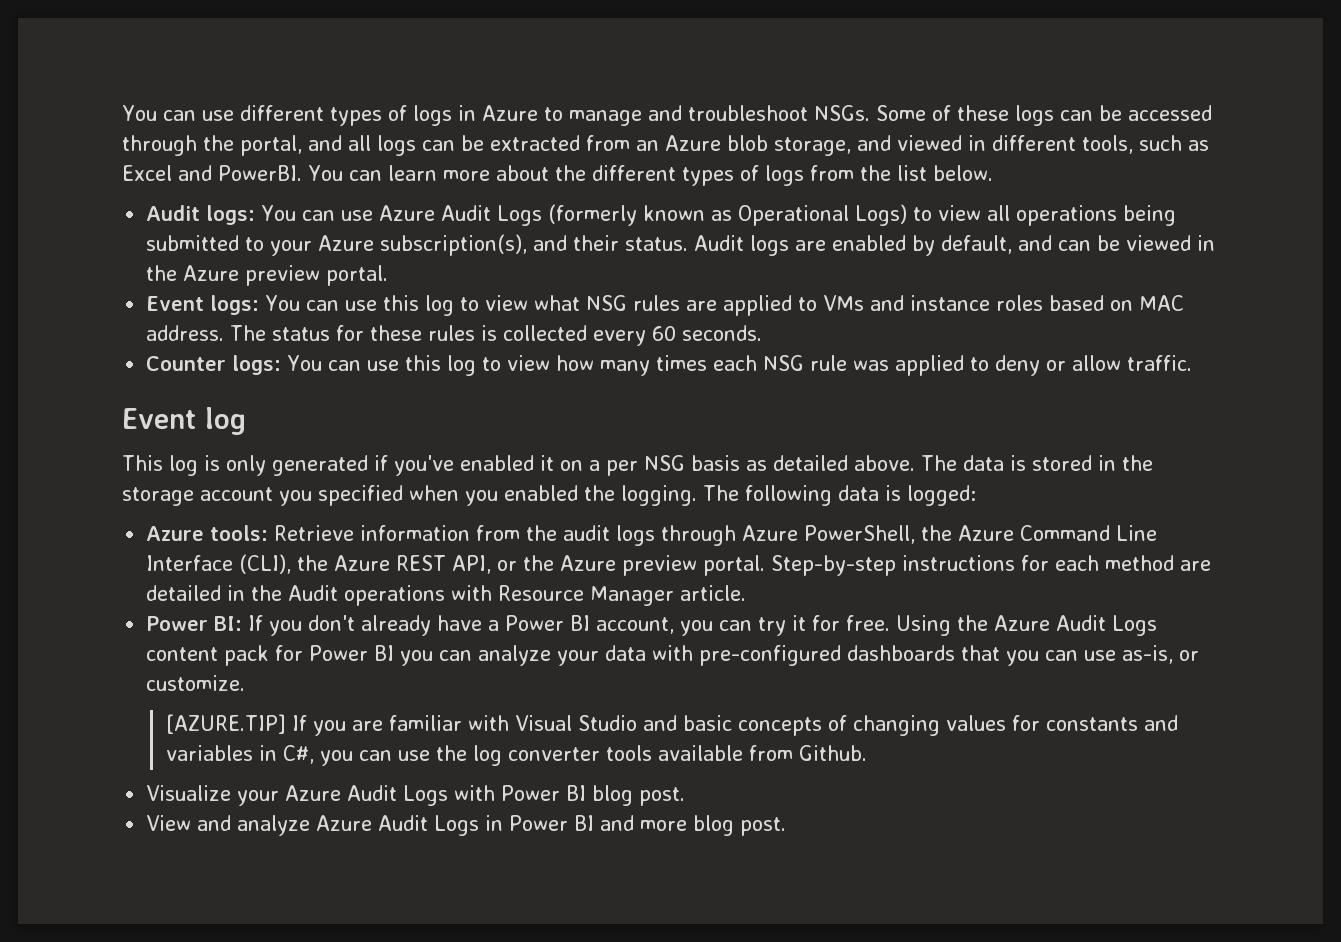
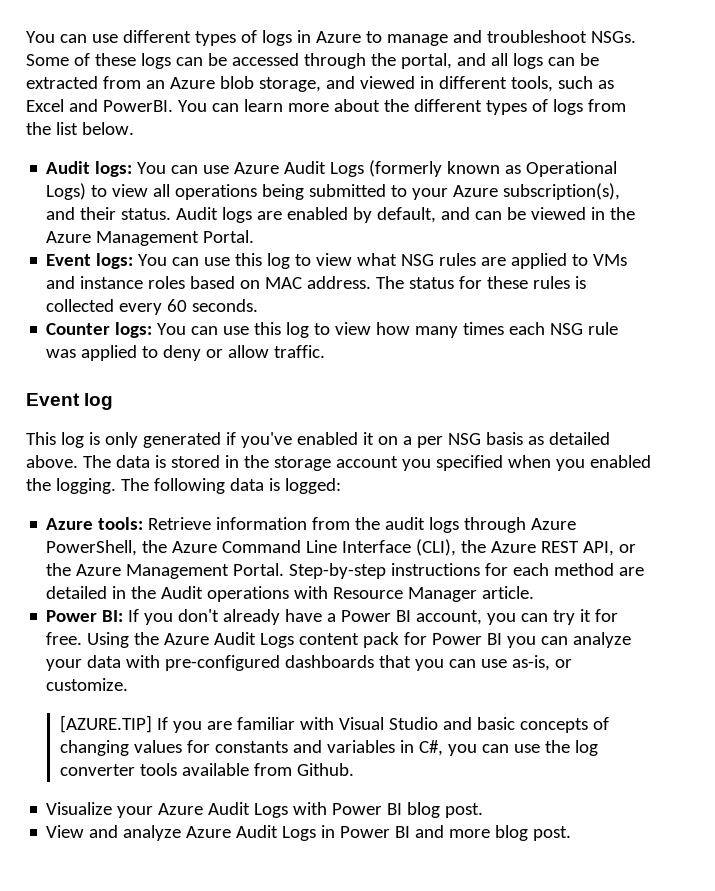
- Audit logs are enabled by default, and can be viewed in the Azure preview portal.
+ Audit logs are enabled by default, and can be viewed in the Azure Management Portal.
- Azure tools: Retrieve information from the audit logs through Azure PowerShell, the Azure Command Line Interface (CLI), the Azure REST API, or the Azure preview portal.
+ Azure tools: Retrieve information from the audit logs through Azure PowerShell, the Azure Command Line Interface (CLI), the Azure REST API, or the Azure Management Portal.

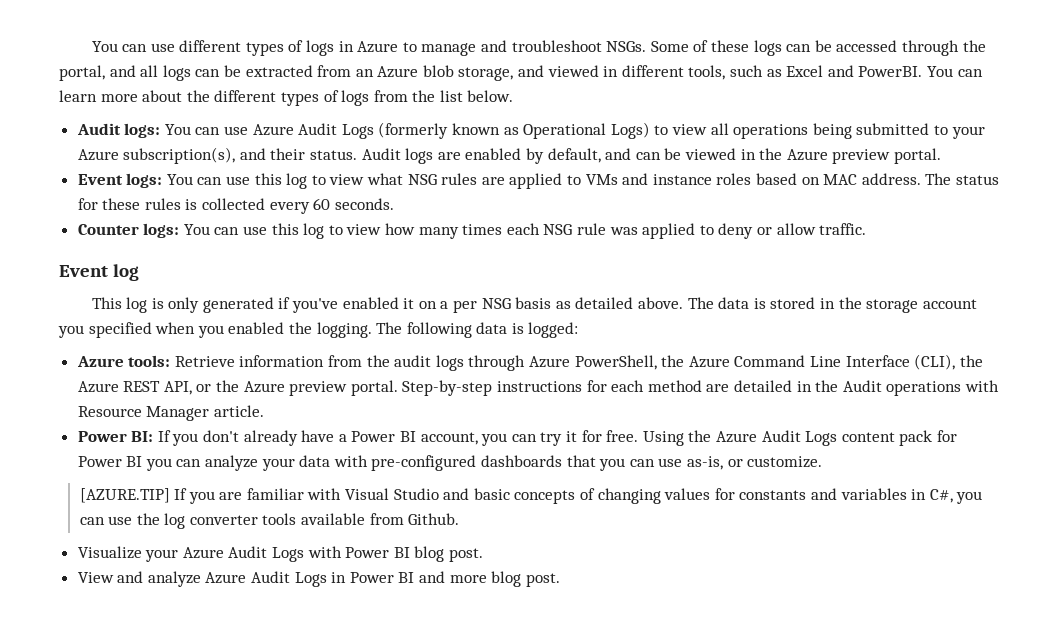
- Audit logs are enabled by default, and can be viewed in the Azure Management Portal.
+ Audit logs are enabled by default, and can be viewed in the Azure preview portal.
- Azure tools: Retrieve information from the audit logs through Azure PowerShell, the Azure Command Line Interface (CLI), the Azure REST API, or the Azure Management Portal.
+ Azure tools: Retrieve information from the audit logs through Azure PowerShell, the Azure Command Line Interface (CLI), the Azure REST API, or the Azure preview portal.

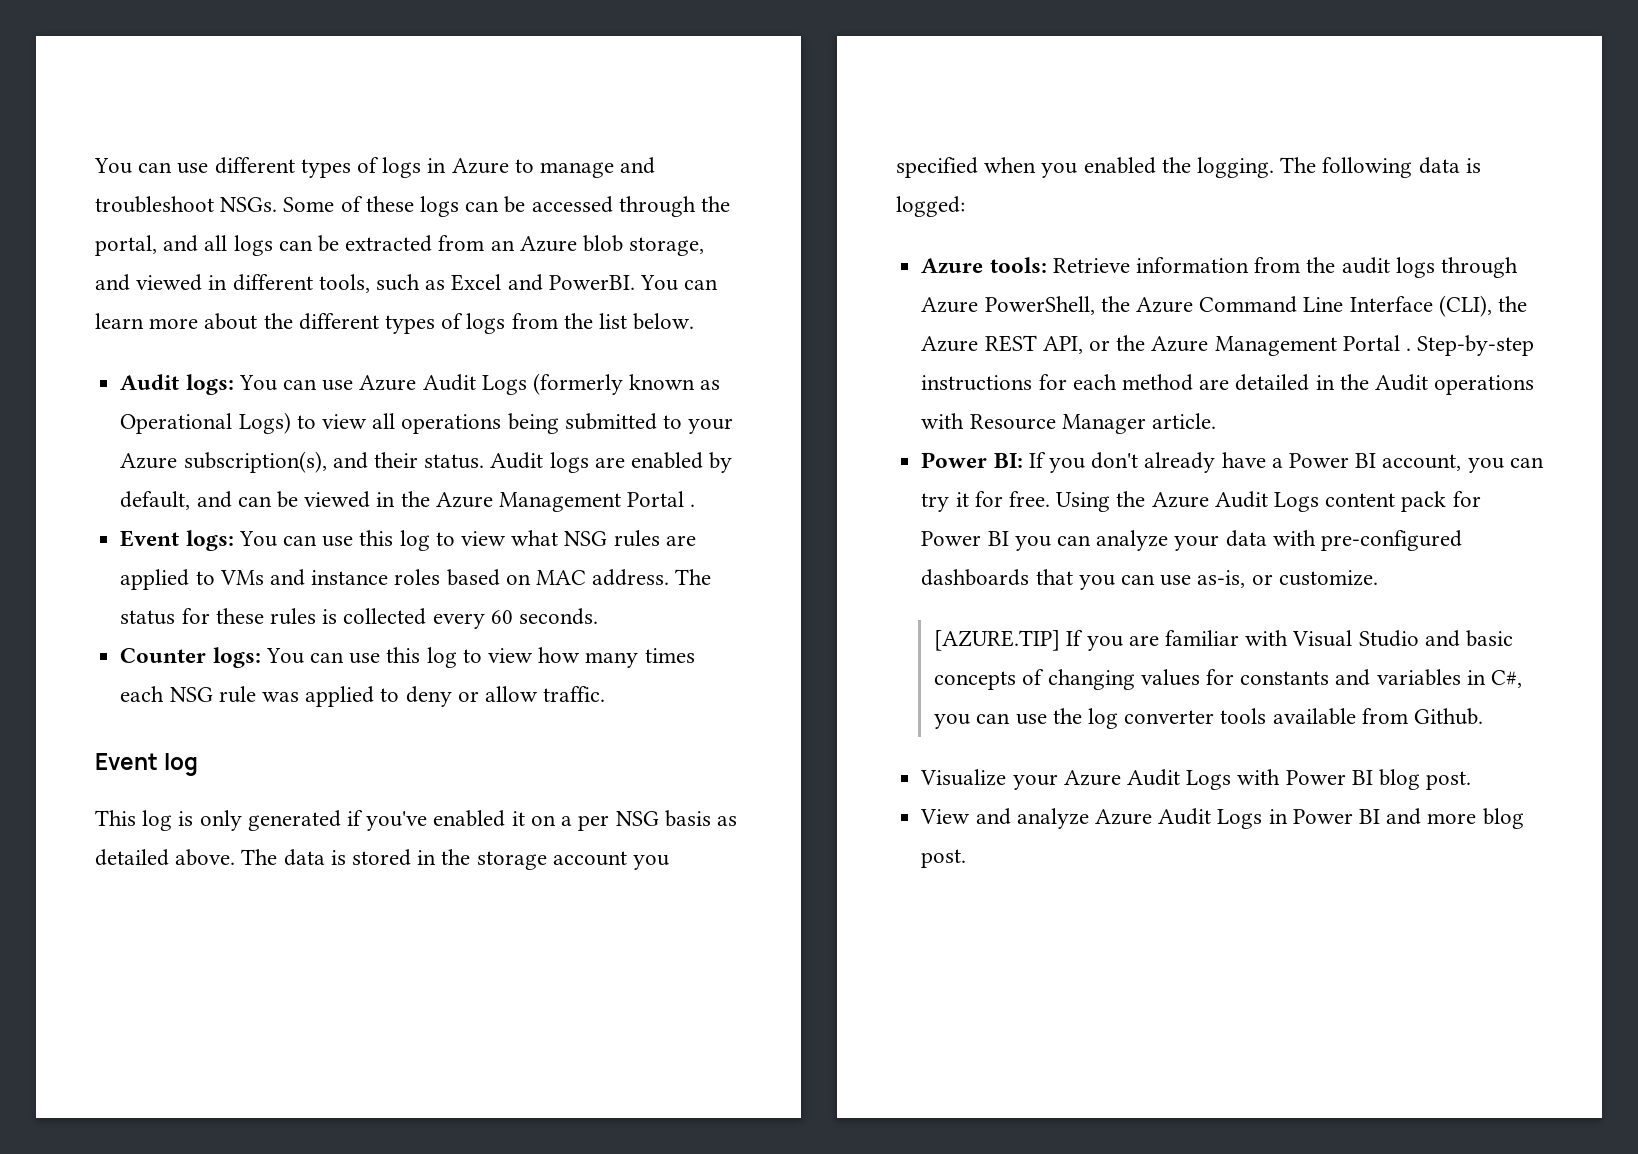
- Audit logs are enabled by default, and can be viewed in the Azure preview portal.
+ Audit logs are enabled by default, and can be viewed in the Azure Management Portal .
- Azure tools: Retrieve information from the audit logs through Azure PowerShell, the Azure Command Line Interface (CLI), the Azure REST API, or the Azure preview portal.
+ Azure tools: Retrieve information from the audit logs through Azure PowerShell, the Azure Command Line Interface (CLI), the Azure REST API, or the Azure Management Portal .

